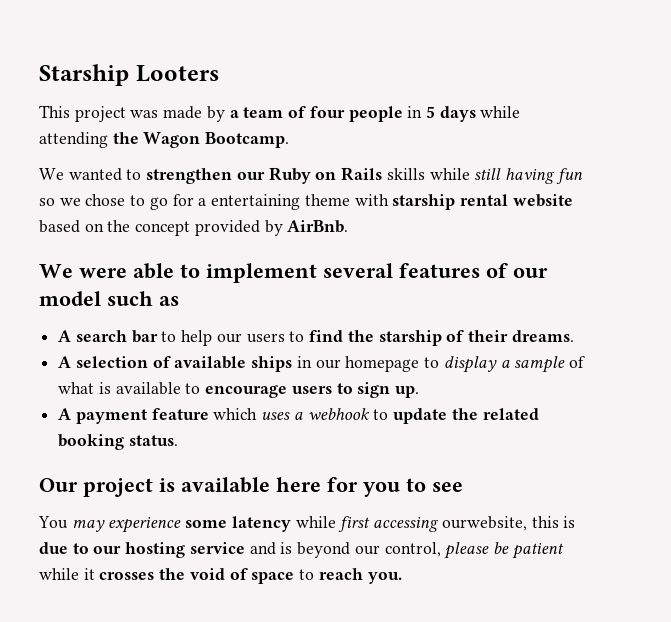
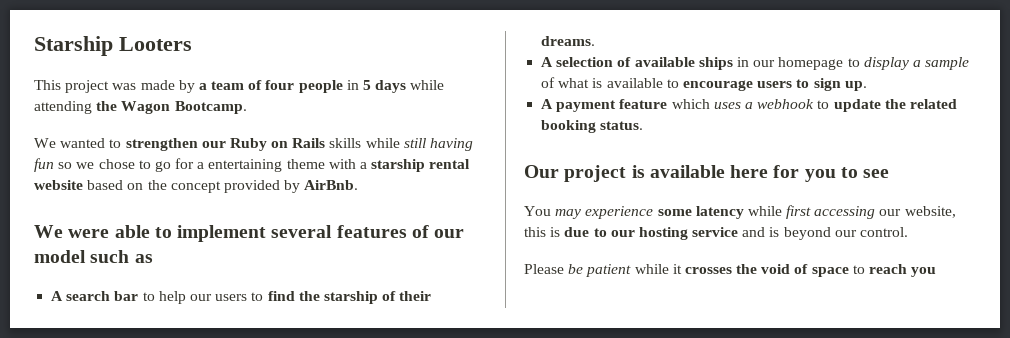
- We wanted to strengthen our Ruby on Rails skills while still having fun so we chose to go for a entertaining theme with starship rental website based on the concept provided by AirBnb.
+ We wanted to strengthen our Ruby on Rails skills while still having fun so we chose to go for a entertaining theme with a starship rental website based on the concept provided by AirBnb.
- You may experience some latency while first accessing ourwebsite, this is due to our hosting service and is beyond our control, please be patient while it crosses the void of space to reach you.
+ You may experience some latency while first accessing our website, this is due to our hosting service and is beyond our control.
+ Please be patient while it crosses the void of space to reach you

